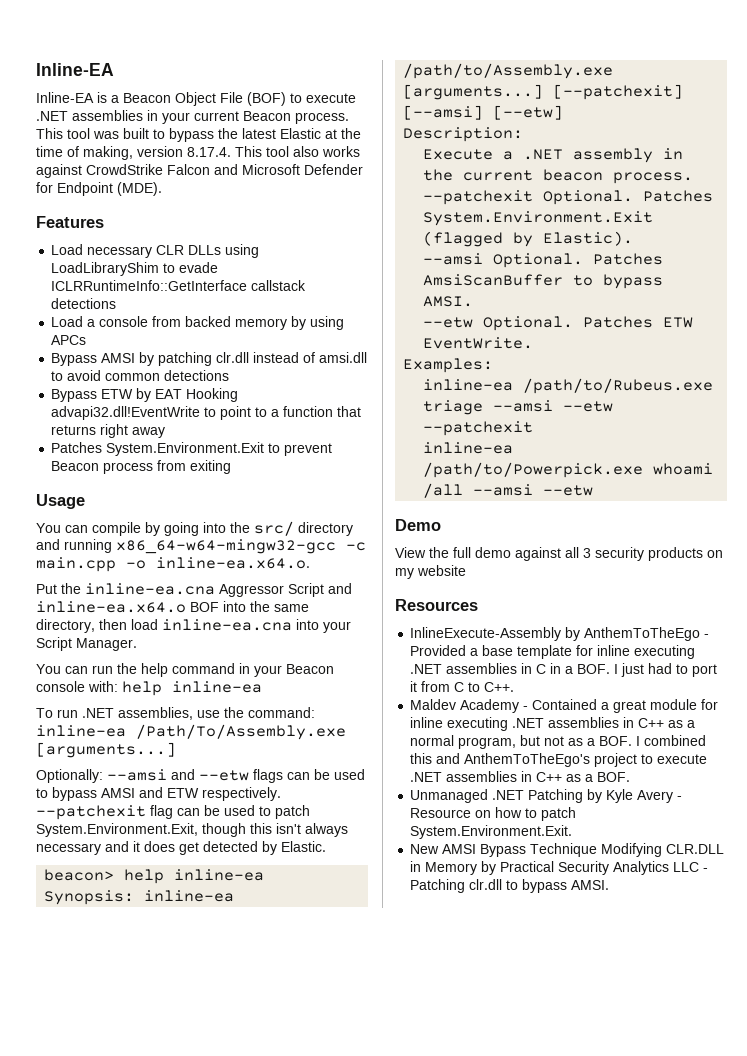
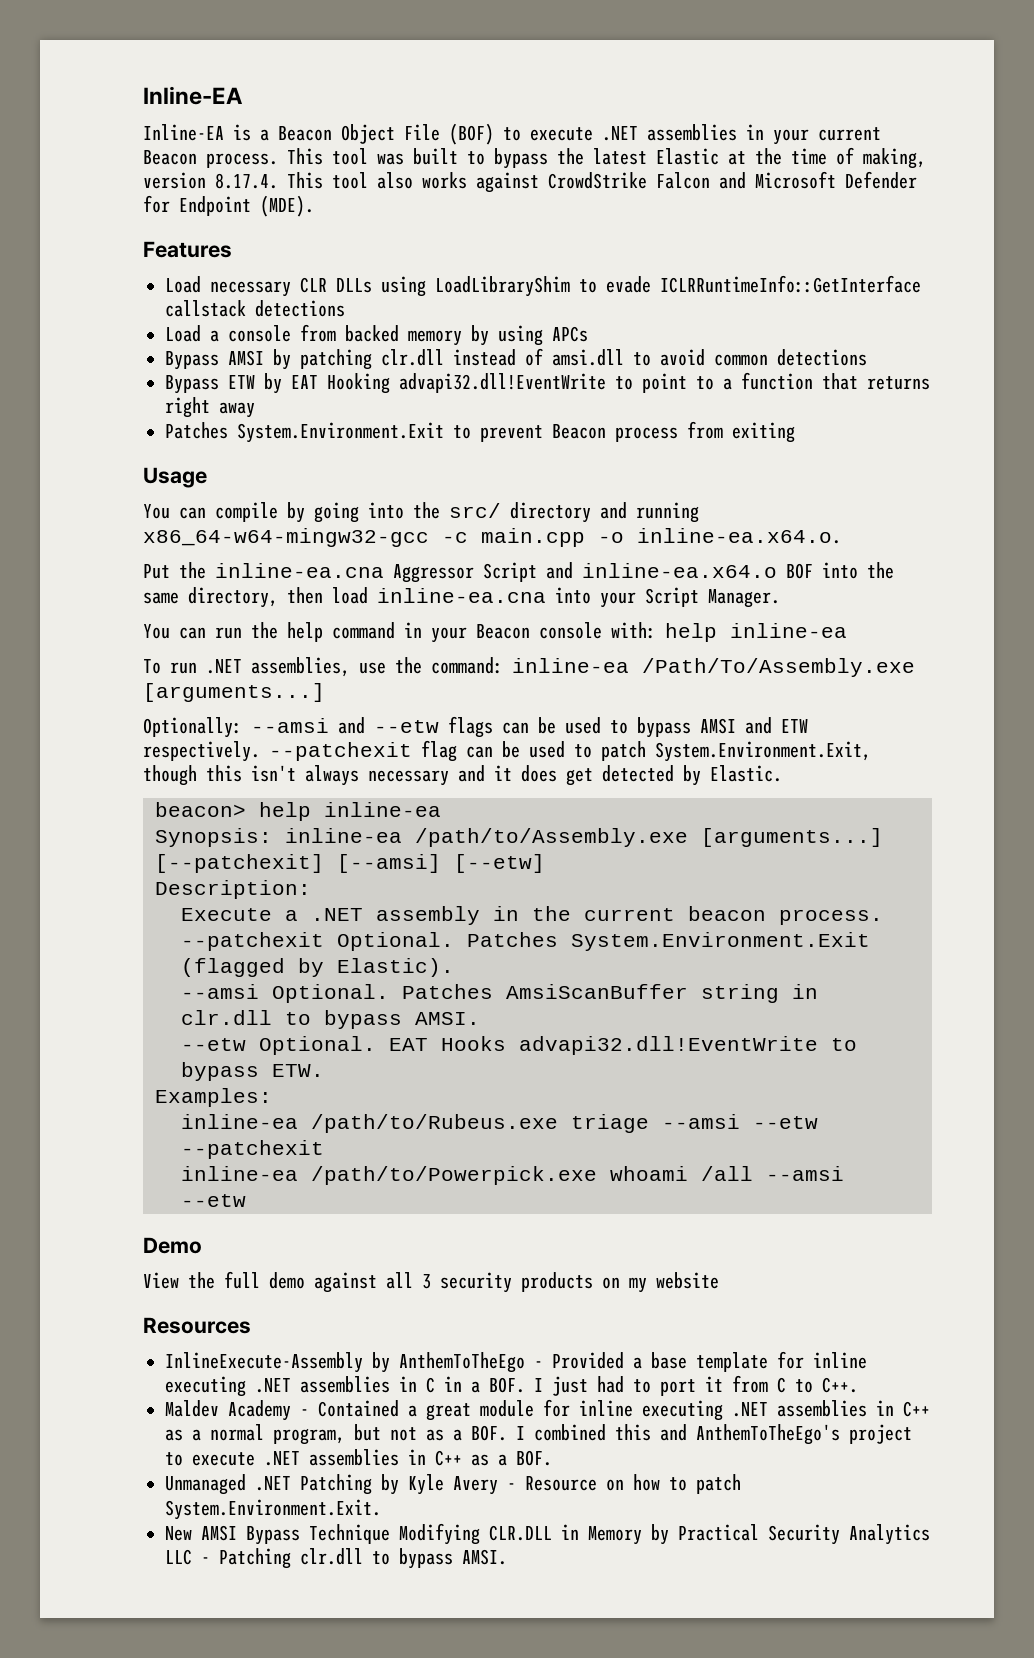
- Patches AmsiScanBuffer to bypass AMSI.
+ Patches AmsiScanBuffer string in clr.dll to bypass AMSI.
- Patches ETW EventWrite.
+ EAT Hooks advapi32.dll!EventWrite to bypass ETW.

